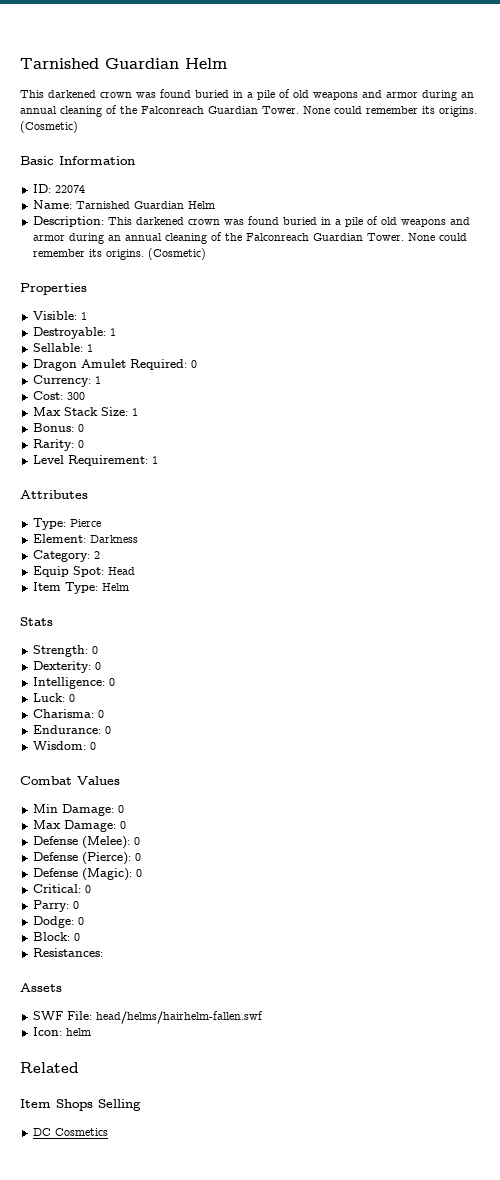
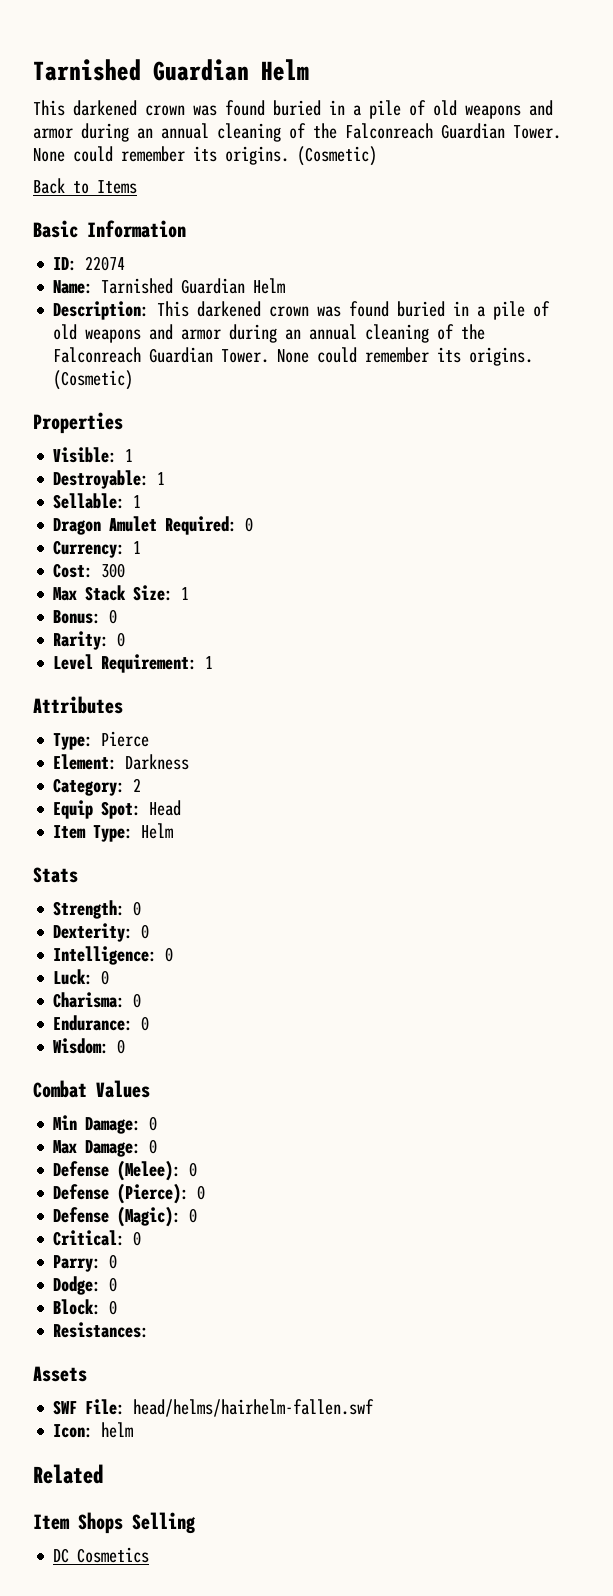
+ Back to Items

